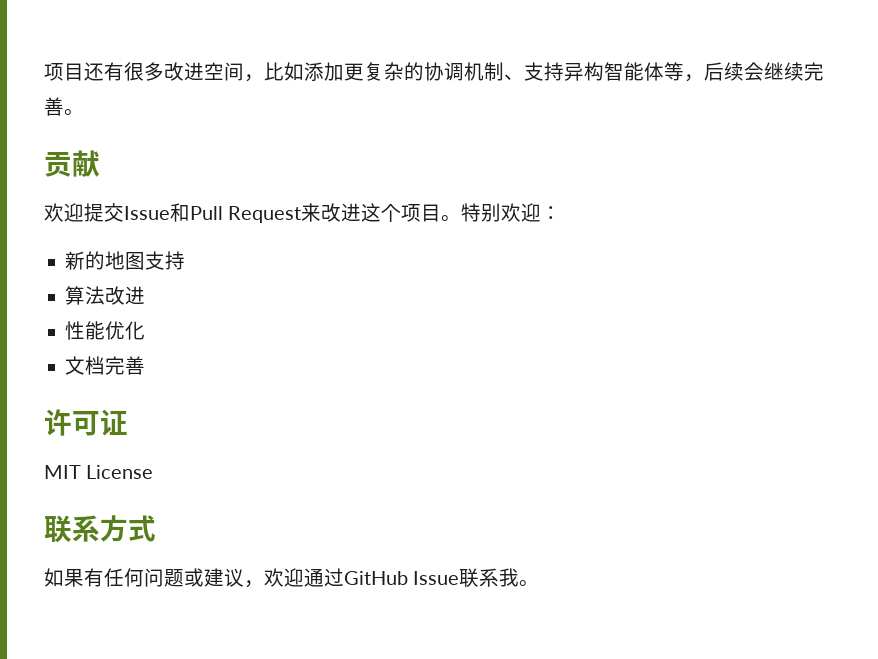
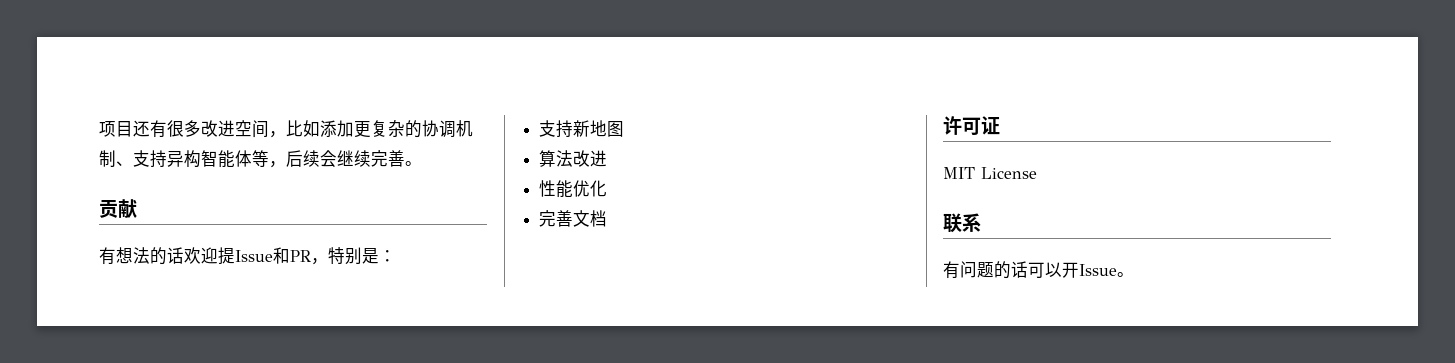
- 欢迎提交Issue和Pull Request来改进这个项目。特别欢迎：
+ 有想法的话欢迎提Issue和PR，特别是：
- 新的地图支持
+ 支持新地图
- 文档完善
+ 完善文档
- 联系方式
- 如果有任何问题或建议，欢迎通过GitHub Issue联系我。
+ 联系
+ 有问题的话可以开Issue。

